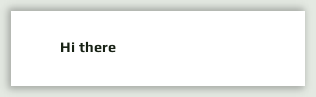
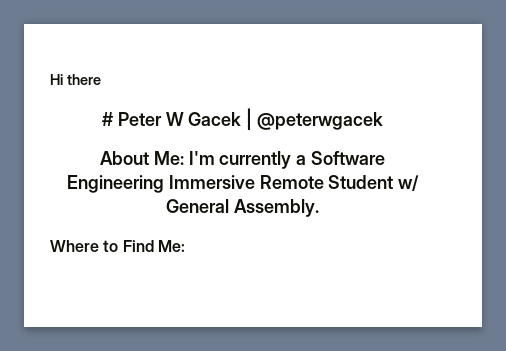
+ # Peter W Gacek | @peterwgacek
+ About Me: I'm currently a Software Engineering Immersive Remote Student w/ General Assembly.
+ Where to Find Me:

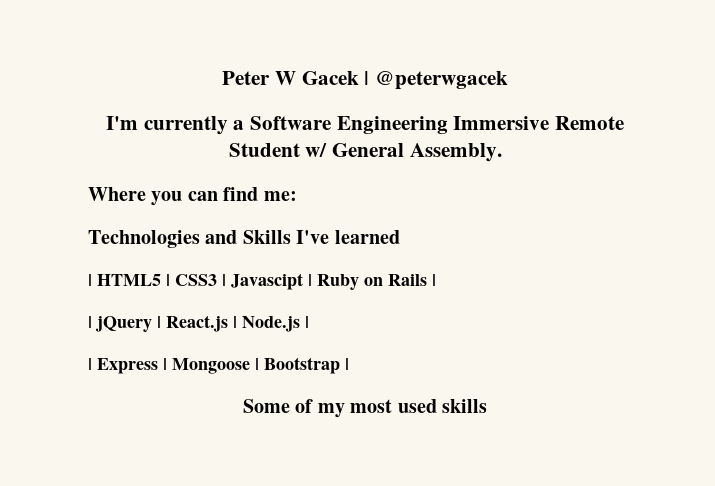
- Hi there
- # Peter W Gacek | @peterwgacek
+ Peter W Gacek | @peterwgacek
- About Me: I'm currently a Software Engineering Immersive Remote Student w/ General Assembly.
+ I'm currently a Software Engineering Immersive Remote Student w/ General Assembly.
- Where to Find Me:
+ Where you can find me:
+ Technologies and Skills I've learned
+ | HTML5 | CSS3 | Javascipt | Ruby on Rails |
+ | jQuery | React.js | Node.js |
+ | Express | Mongoose | Bootstrap |
+ Some of my most used skills

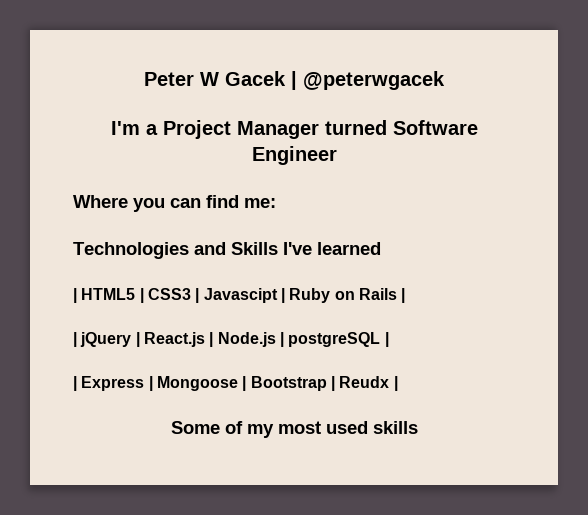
- I'm currently a Software Engineering Immersive Remote Student w/ General Assembly.
+ I'm a Project Manager turned Software Engineer
- | jQuery | React.js | Node.js |
+ | jQuery | React.js | Node.js | postgreSQL |
- | Express | Mongoose | Bootstrap |
+ | Express | Mongoose | Bootstrap | Reudx |

